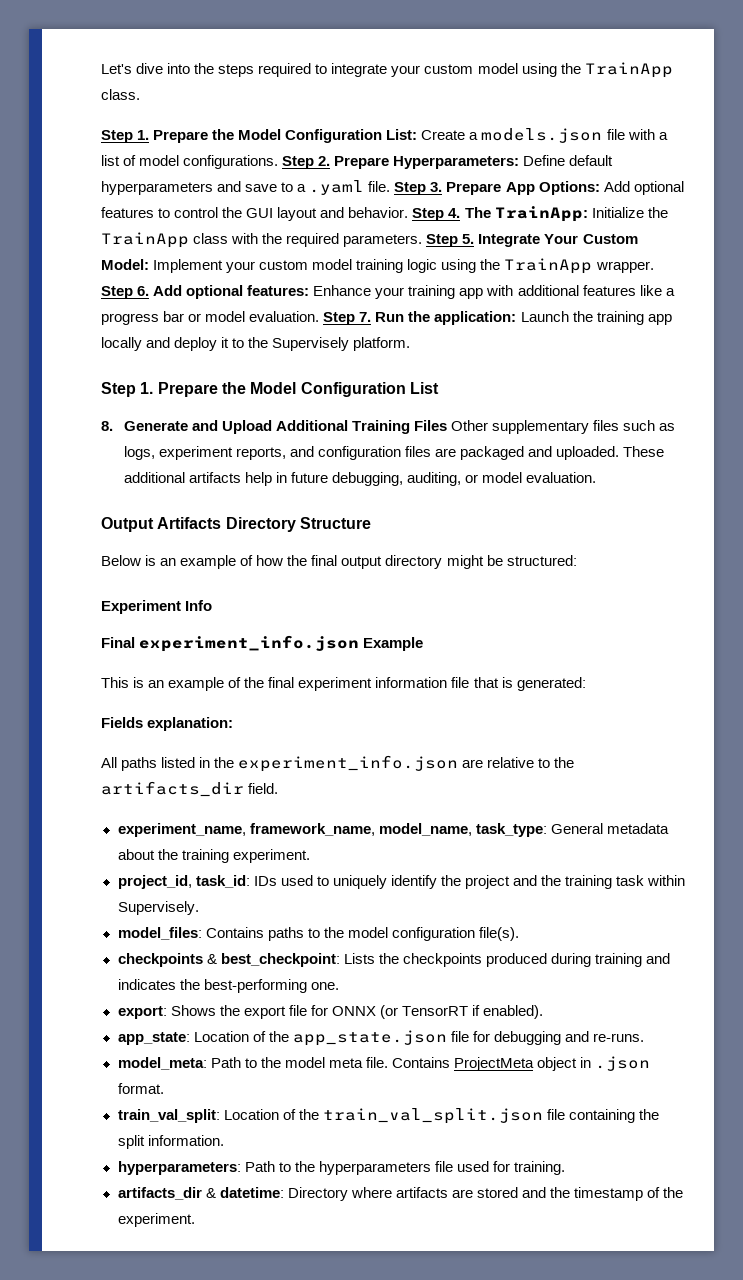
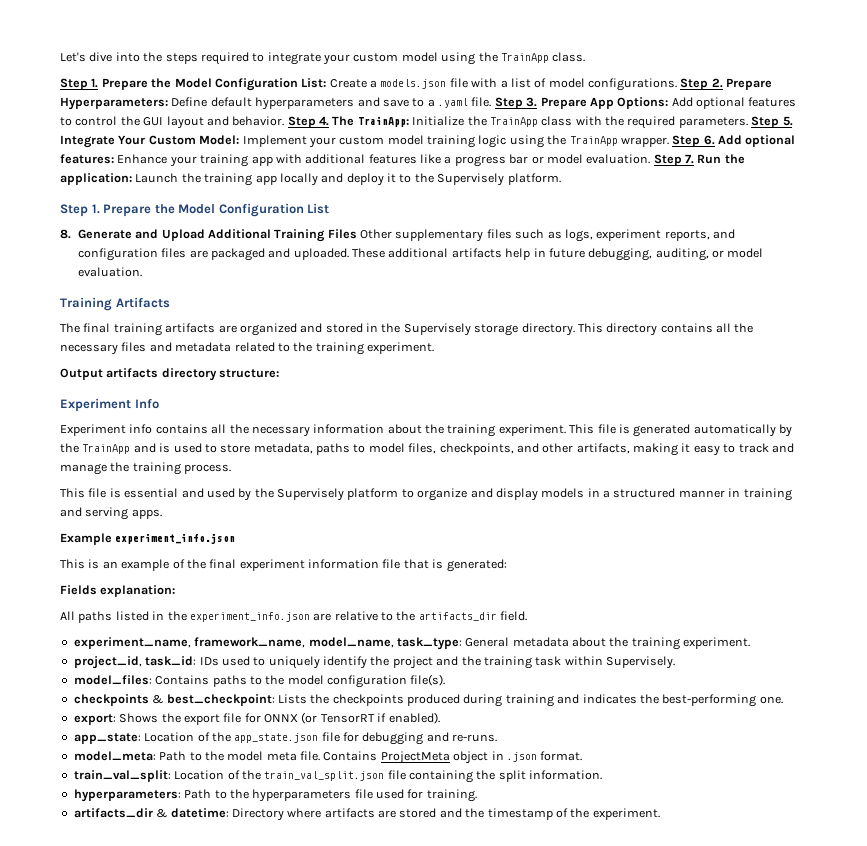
- Output Artifacts Directory Structure
- Below is an example of how the final output directory might be structured:
+ Training Artifacts
+ The final training artifacts are organized and stored in the Supervisely storage directory. This directory contains all the necessary files and metadata related to the training experiment.
+ Output artifacts directory structure:
  Experiment Info
- Final experiment_info.json Example
+ Experiment info contains all the necessary information about the training experiment. This file is generated automatically by the TrainApp and is used to store metadata, paths to model files, checkpoints, and other artifacts, making it easy to track and manage the training process.
+ This file is essential and used by the Supervisely platform to organize and display models in a structured manner in training and serving apps.
+ Example experiment_info.json

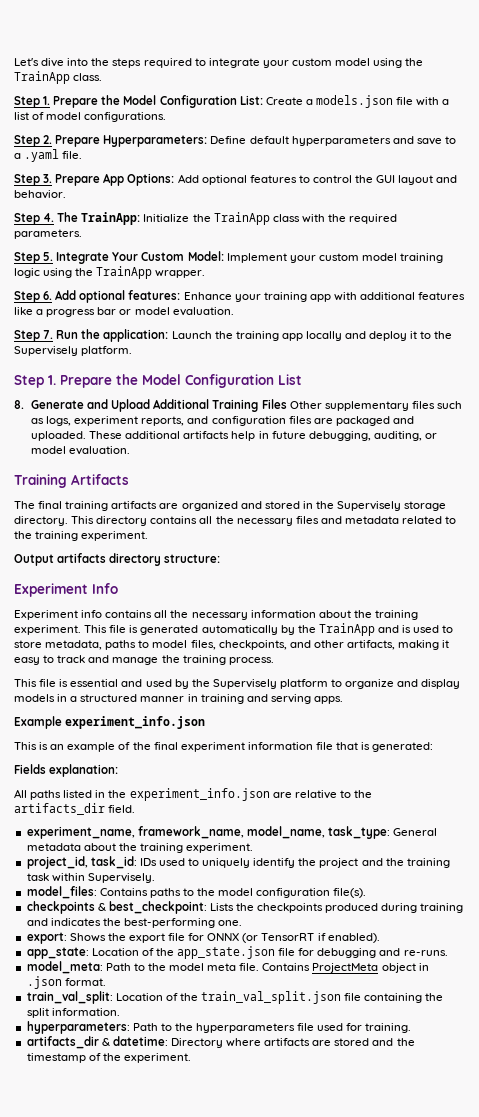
- Create a models.json file with a list of model configurations. Step 2. Prepare Hyperparameters:
+ Create a models.json file with a list of model configurations.
+ Step 2. Prepare Hyperparameters:
- Define default hyperparameters and save to a .yaml file. Step 3. Prepare App Options:
+ Define default hyperparameters and save to a .yaml file.
+ Step 3. Prepare App Options:
- Add optional features to control the GUI layout and behavior. Step 4. The TrainApp:
+ Add optional features to control the GUI layout and behavior.
+ Step 4. The TrainApp:
- Initialize the TrainApp class with the required parameters. Step 5. Integrate Your Custom Model:
+ Initialize the TrainApp class with the required parameters.
+ Step 5. Integrate Your Custom Model:
- Implement your custom model training logic using the TrainApp wrapper. Step 6. Add optional features:
+ Implement your custom model training logic using the TrainApp wrapper.
+ Step 6. Add optional features:
- Enhance your training app with additional features like a progress bar or model evaluation. Step 7. Run the application:
+ Enhance your training app with additional features like a progress bar or model evaluation.
+ Step 7. Run the application:

